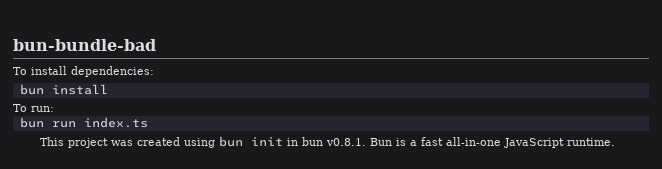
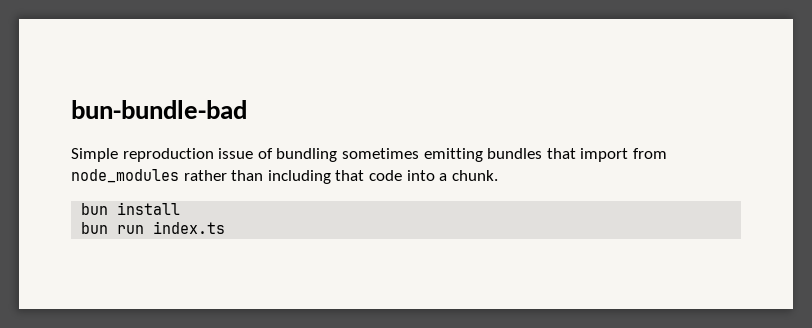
- To install dependencies:
+ Simple reproduction issue of bundling sometimes emitting bundles that import from node_modules rather than including that code into a chunk.
- To run:
- This project was created using bun init in bun v0.8.1. Bun is a fast all-in-one JavaScript runtime.

